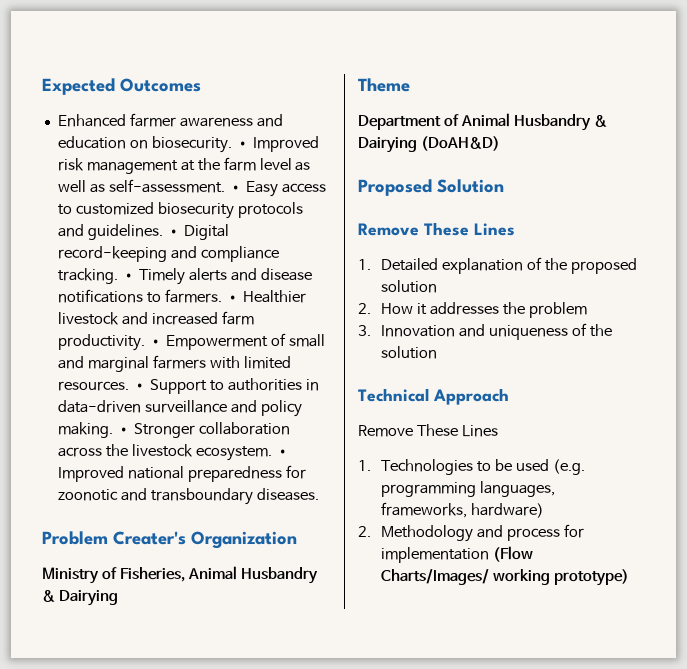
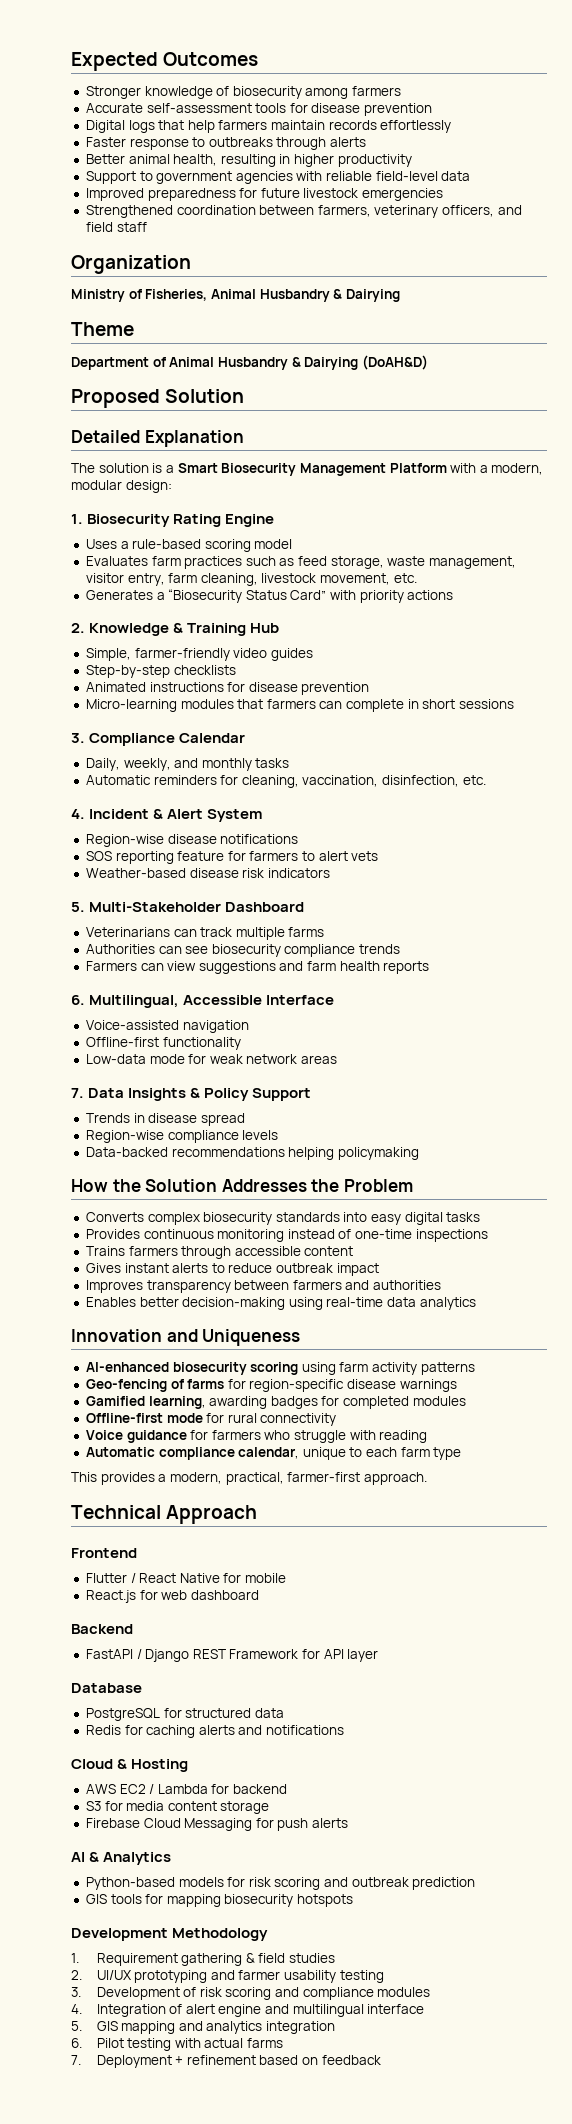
- Enhanced farmer awareness and education on biosecurity. • Improved risk management at the farm level as well as self-assessment. • Easy access to customized biosecurity protocols and guidelines. • Digital record-keeping and compliance tracking. • Timely alerts and disease notifications to farmers. • Healthier livestock and increased farm productivity. • Empowerment of small and marginal farmers with limited resources. • Support to authorities in data-driven surveillance and policy making. • Stronger collaboration across the livestock ecosystem. • Improved national preparedness for zoonotic and transboundary diseases.
- Problem Creater's Organization
+ Stronger knowledge of biosecurity among farmers
+ Accurate self-assessment tools for disease prevention
+ Digital logs that help farmers maintain records effortlessly
+ Faster response to outbreaks through alerts
+ Better animal health, resulting in higher productivity
+ Support to government agencies with reliable field-level data
+ Improved preparedness for future livestock emergencies
+ Strengthened coordination between farmers, veterinary officers, and field staff
+ Organization
  Proposed Solution
- Remove These Lines
- 1. Detailed explanation of the proposed solution
- 2. How it addresses the problem
- 3. Innovation and uniqueness of the solution
+ Detailed Explanation
+ The solution is a Smart Biosecurity Management Platform with a modern, modular design:
+ 1. Biosecurity Rating Engine
+ Uses a rule-based scoring model
+ Evaluates farm practices such as feed storage, waste management, visitor entry, farm cleaning, livestock movement, etc.
+ Generates a “Biosecurity Status Card” with priority actions
+ 2. Knowledge & Training Hub
+ Simple, farmer-friendly video guides
+ Step-by-step checklists
+ Animated instructions for disease prevention
+ Micro-learning modules that farmers can complete in short sessions
+ 3. Compliance Calendar
+ Daily, weekly, and monthly tasks
+ Automatic reminders for cleaning, vaccination, disinfection, etc.
+ 4. Incident & Alert System
+ Region-wise disease notifications
+ SOS reporting feature for farmers to alert vets
+ Weather-based disease risk indicators
+ 5. Multi-Stakeholder Dashboard
+ Veterinarians can track multiple farms
+ Authorities can see biosecurity compliance trends
+ Farmers can view suggestions and farm health reports
+ 6. Multilingual, Accessible Interface
+ Voice-assisted navigation
+ Offline-first functionality
+ Low-data mode for weak network areas
+ 7. Data Insights & Policy Support
+ Trends in disease spread
+ Region-wise compliance levels
+ Data-backed recommendations helping policymaking
+ How the Solution Addresses the Problem
+ Converts complex biosecurity standards into easy digital tasks
+ Provides continuous monitoring instead of one-time inspections
+ Trains farmers through accessible content
+ Gives instant alerts to reduce outbreak impact
+ Improves transparency between farmers and authorities
+ Enables better decision-making using real-time data analytics
+ Innovation and Uniqueness
+ AI-enhanced biosecurity scoring using farm activity patterns
+ Geo-fencing of farms for region-specific disease warnings
+ Gamified learning, awarding badges for completed modules
+ Offline-first mode for rural connectivity
+ Voice guidance for farmers who struggle with reading
+ Automatic compliance calendar, unique to each farm type
+ This provides a modern, practical, farmer-first approach.
  Technical Approach
- Remove These Lines
- 1. Technologies to be used (e.g. programming languages, frameworks, hardware)
- 2. Methodology and process for implementation (Flow Charts/Images/ working prototype)
+ Frontend
+ Flutter / React Native for mobile
+ React.js for web dashboard
+ Backend
+ FastAPI / Django REST Framework for API layer
+ Database
+ PostgreSQL for structured data
+ Redis for caching alerts and notifications
+ Cloud & Hosting
+ AWS EC2 / Lambda for backend
+ S3 for media content storage
+ Firebase Cloud Messaging for push alerts
+ AI & Analytics
+ Python-based models for risk scoring and outbreak prediction
+ GIS tools for mapping biosecurity hotspots
+ Development Methodology
+ 1. Requirement gathering & field studies
+ 2. UI/UX prototyping and farmer usability testing
+ 3. Development of risk scoring and compliance modules
+ 4. Integration of alert engine and multilingual interface
+ 5. GIS mapping and analytics integration
+ 6. Pilot testing with actual farms
+ 7. Deployment + refinement based on feedback

